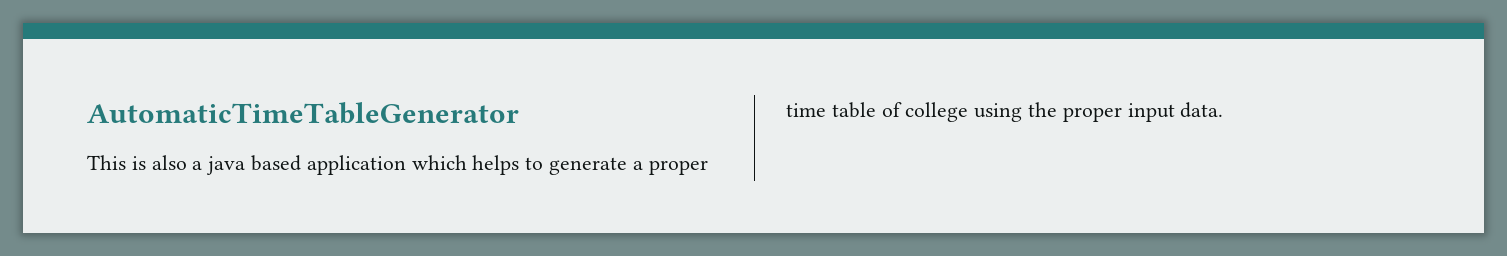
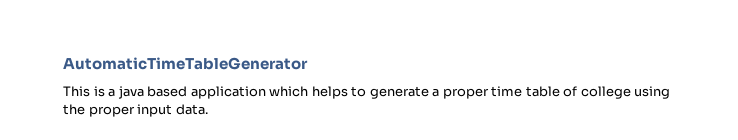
- This is also a java based application which helps to generate a proper time table of college using the proper input data.
+ This is a java based application which helps to generate a proper time table of college using the proper input data.

